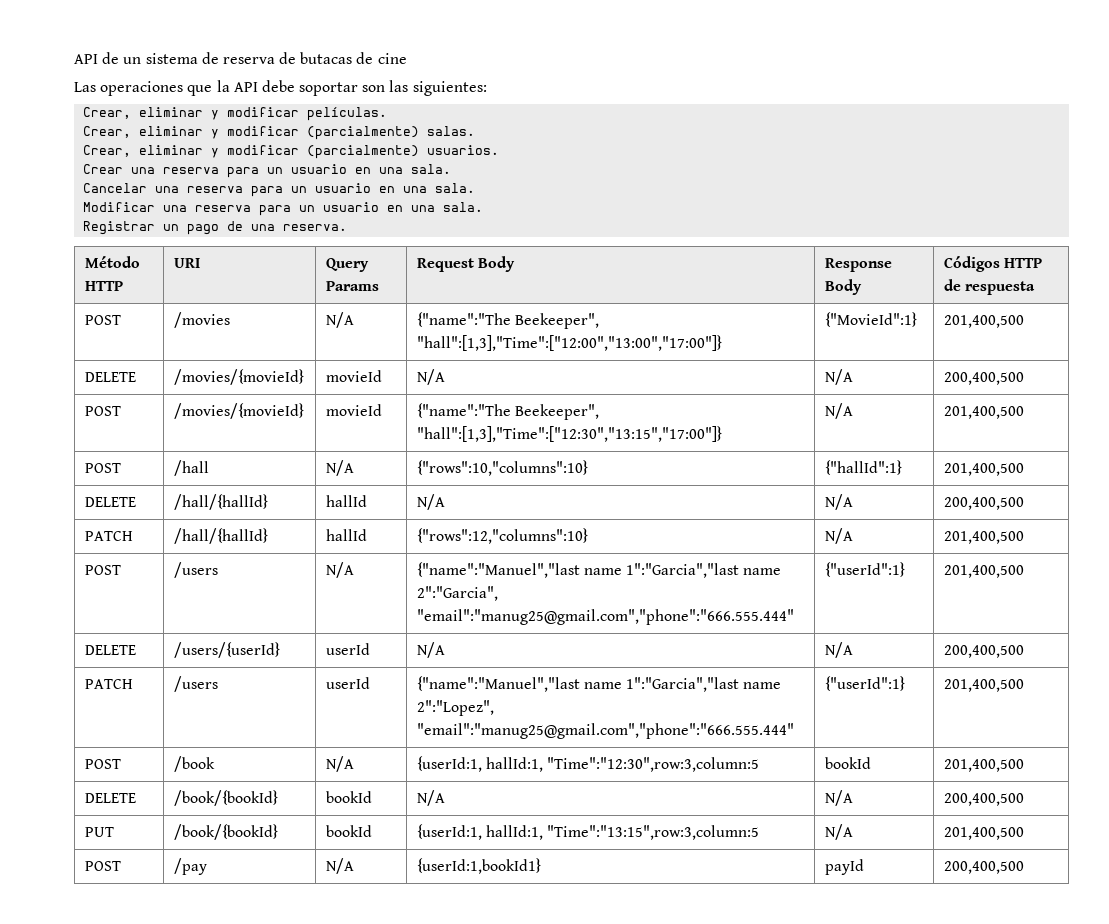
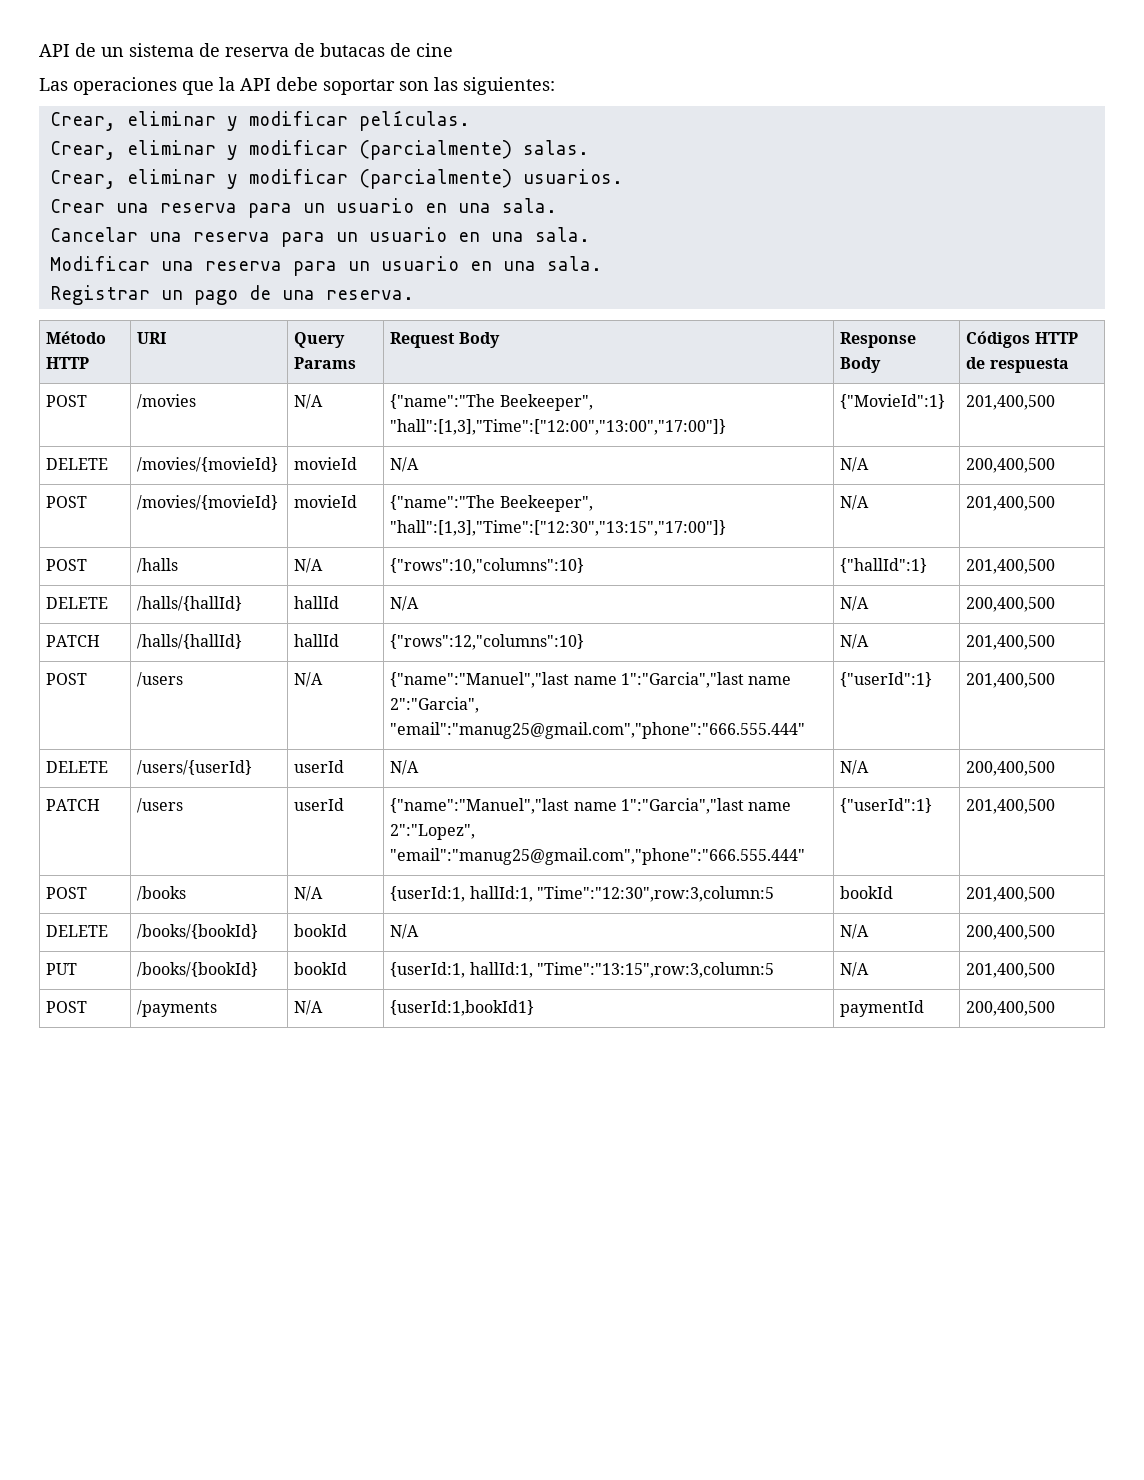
- POST | /hall | N/A | {"rows":10,"columns":10} | {"hallId":1} | 201,400,500
+ POST | /halls | N/A | {"rows":10,"columns":10} | {"hallId":1} | 201,400,500
- DELETE | /hall/{hallId} | hallId | N/A | N/A | 200,400,500
+ DELETE | /halls/{hallId} | hallId | N/A | N/A | 200,400,500
- PATCH | /hall/{hallId} | hallId | {"rows":12,"columns":10} | N/A | 201,400,500
+ PATCH | /halls/{hallId} | hallId | {"rows":12,"columns":10} | N/A | 201,400,500
- POST | /book | N/A | {userId:1, hallId:1, "Time":"12:30",row:3,column:5 | bookId | 201,400,500
+ POST | /books | N/A | {userId:1, hallId:1, "Time":"12:30",row:3,column:5 | bookId | 201,400,500
- DELETE | /book/{bookId} | bookId | N/A | N/A | 200,400,500
+ DELETE | /books/{bookId} | bookId | N/A | N/A | 200,400,500
- PUT | /book/{bookId} | bookId | {userId:1, hallId:1, "Time":"13:15",row:3,column:5 | N/A | 201,400,500
+ PUT | /books/{bookId} | bookId | {userId:1, hallId:1, "Time":"13:15",row:3,column:5 | N/A | 201,400,500
- POST | /pay | N/A | {userId:1,bookId1} | payId | 200,400,500
+ POST | /payments | N/A | {userId:1,bookId1} | paymentId | 200,400,500

